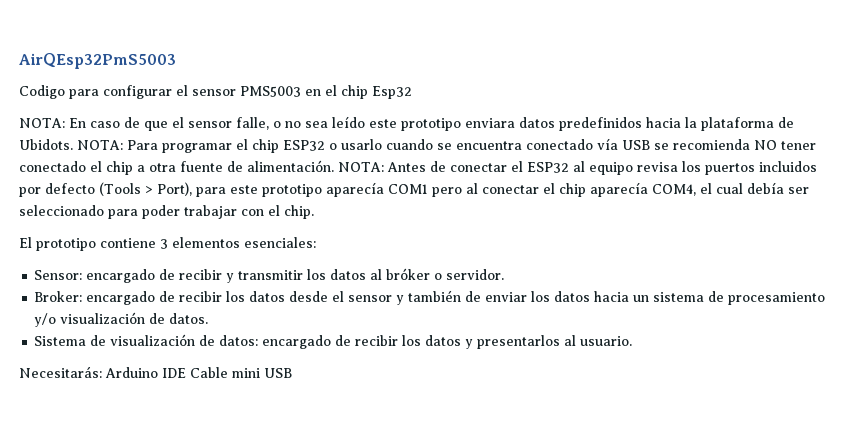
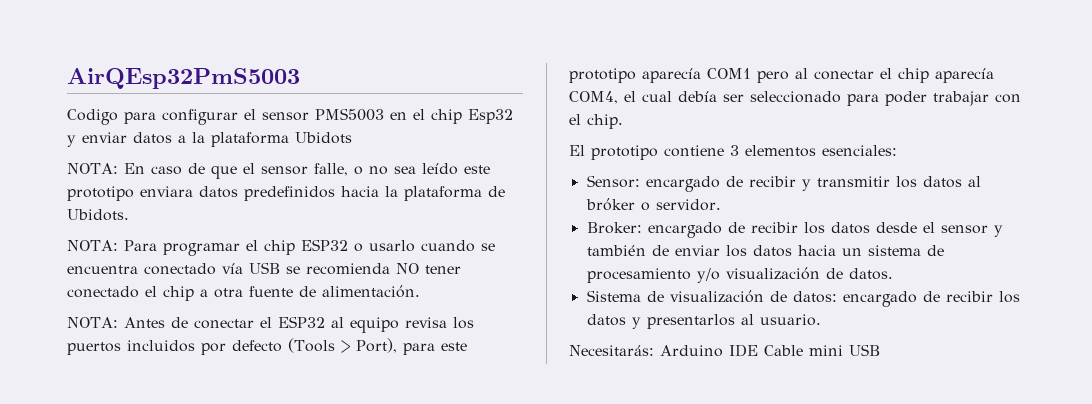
- Codigo para configurar el sensor PMS5003 en el chip Esp32
+ Codigo para configurar el sensor PMS5003 en el chip Esp32 y enviar datos a la plataforma Ubidots
- En caso de que el sensor falle, o no sea leído este prototipo enviara datos predefinidos hacia la plataforma de Ubidots. NOTA:
+ En caso de que el sensor falle, o no sea leído este prototipo enviara datos predefinidos hacia la plataforma de Ubidots.
+ NOTA:
- Para programar el chip ESP32 o usarlo cuando se encuentra conectado vía USB se recomienda NO tener conectado el chip a otra fuente de alimentación. NOTA:
+ Para programar el chip ESP32 o usarlo cuando se encuentra conectado vía USB se recomienda NO tener conectado el chip a otra fuente de alimentación.
+ NOTA:

